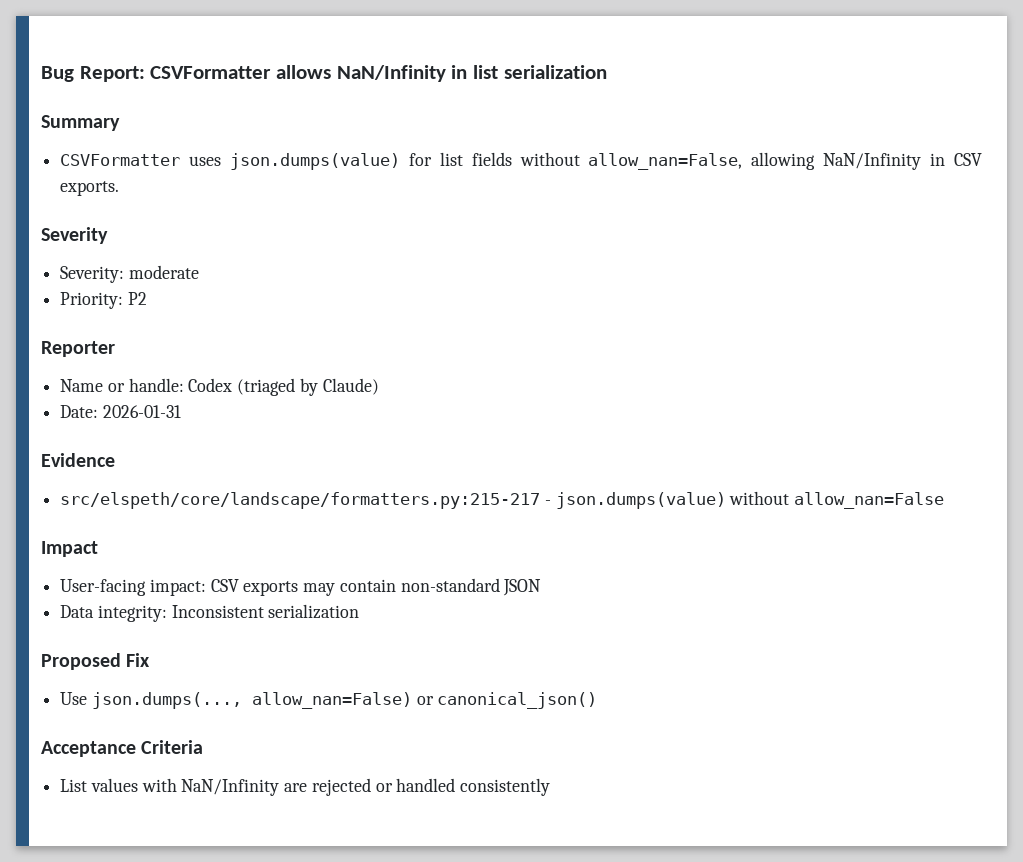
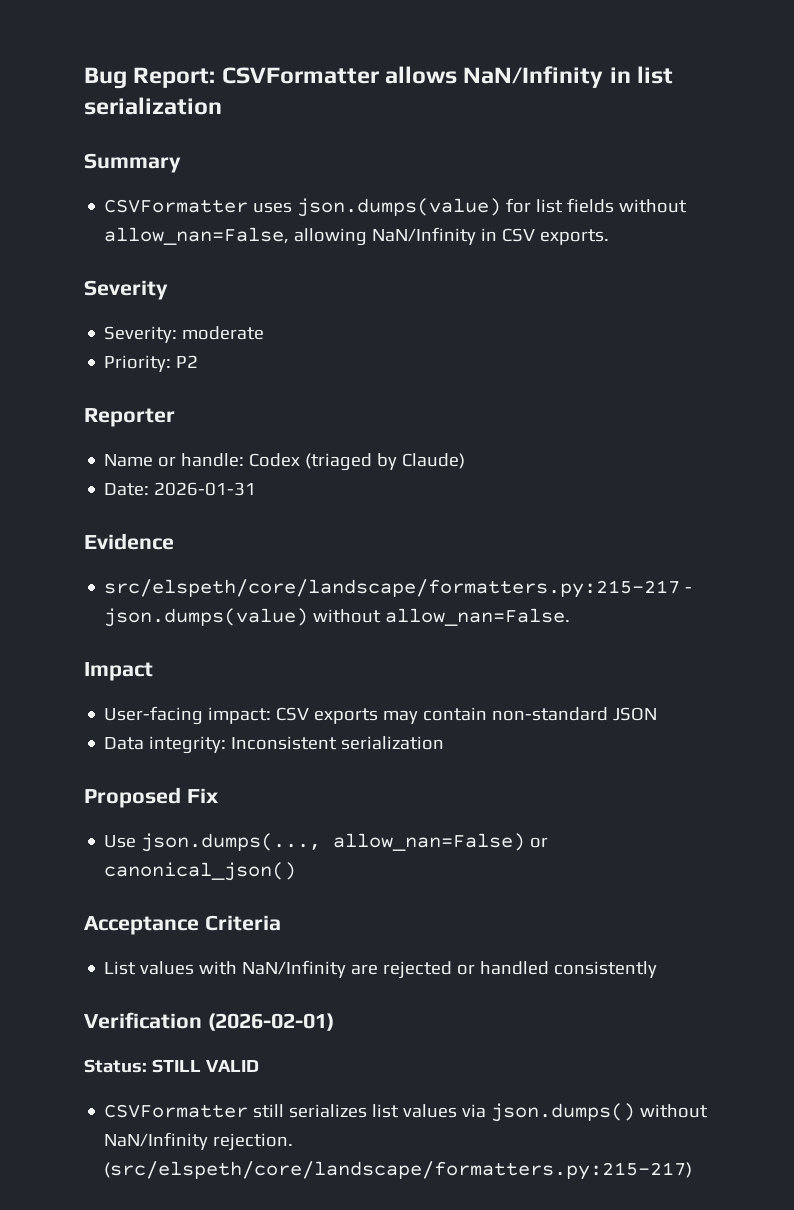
- src/elspeth/core/landscape/formatters.py:215-217 - json.dumps(value) without allow_nan=False
+ src/elspeth/core/landscape/formatters.py:215-217 - json.dumps(value) without allow_nan=False.
+ Verification (2026-02-01)
+ Status: STILL VALID
+ CSVFormatter still serializes list values via json.dumps() without NaN/Infinity rejection. (src/elspeth/core/landscape/formatters.py:215-217)

